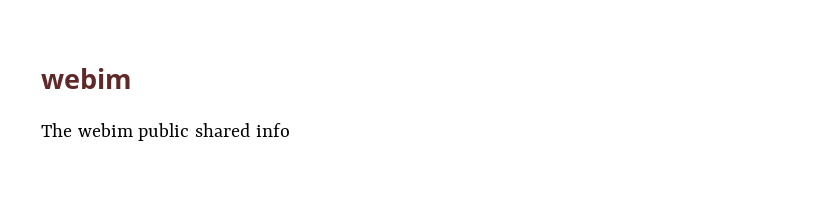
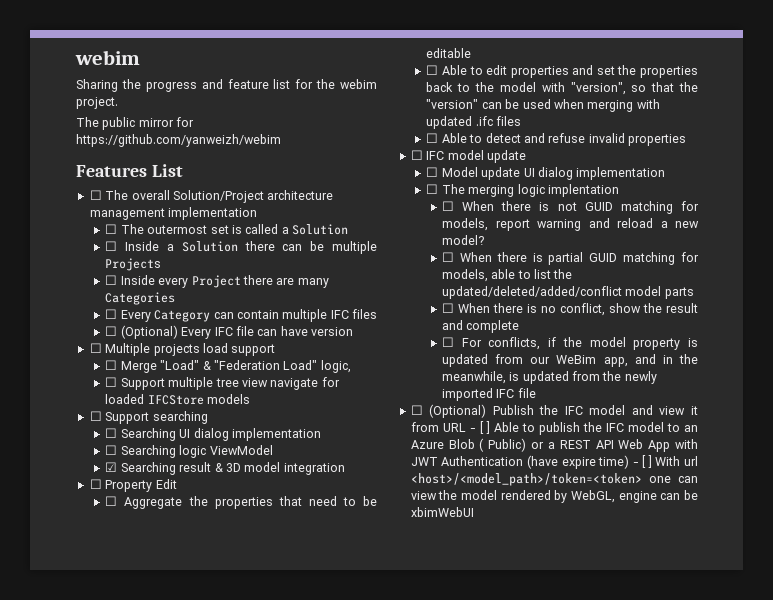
- The webim public shared info
+ Sharing the progress and feature list for the webim project.
+ The public mirror for https://github.com/yanweizh/webim
+ Features List
+ ☐ The overall Solution/Project architecture management implementation
+ ☐ The outermost set is called a Solution
+ ☐ Inside a Solution there can be multiple Projects
+ ☐ Inside every Project there are many Categories
+ ☐ Every Category can contain multiple IFC files
+ ☐ (Optional) Every IFC file can have version
+ ☐ Multiple projects load support
+ ☐ Merge "Load" & "Federation Load" logic,
+ ☐ Support multiple tree view navigate for loaded IFCStore models
+ ☐ Support searching
+ ☐ Searching UI dialog implementation
+ ☐ Searching logic ViewModel
+ ☑ Searching result & 3D model integration
+ ☐ Property Edit
+ ☐ Aggregate the properties that need to be editable
+ ☐ Able to edit properties and set the properties back to the model with "version", so that the "version" can be used when merging with updated .ifc files
+ ☐ Able to detect and refuse invalid properties
+ ☐ IFC model update
+ ☐ Model update UI dialog implementation
+ ☐ The merging logic implentation
+ ☐ When there is not GUID matching for models, report warning and reload a new model?
+ ☐ When there is partial GUID matching for models, able to list the updated/deleted/added/conflict model parts
+ ☐ When there is no conflict, show the result and complete
+ ☐ For conflicts, if the model property is updated from our WeBim app, and in the meanwhile, is updated from the newly imported IFC file
+ ☐ (Optional) Publish the IFC model and view it from URL - [ ] Able to publish the IFC model to an Azure Blob ( Public) or a REST API Web App with JWT Authentication (have expire time) - [ ] With url <host>/<model_path>/token=<token> one can view the model rendered by WebGL, engine can be xbimWebUI

